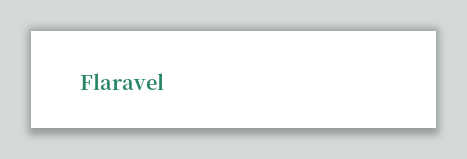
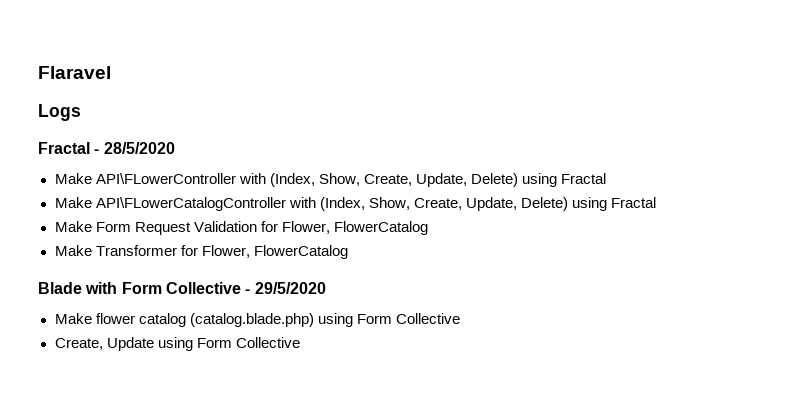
+ Logs
+ Fractal - 28/5/2020
+ Make API\FLowerController with (Index, Show, Create, Update, Delete) using Fractal
+ Make API\FLowerCatalogController with (Index, Show, Create, Update, Delete) using Fractal
+ Make Form Request Validation for Flower, FlowerCatalog
+ Make Transformer for Flower, FlowerCatalog
+ Blade with Form Collective - 29/5/2020
+ Make flower catalog (catalog.blade.php) using Form Collective
+ Create, Update using Form Collective

